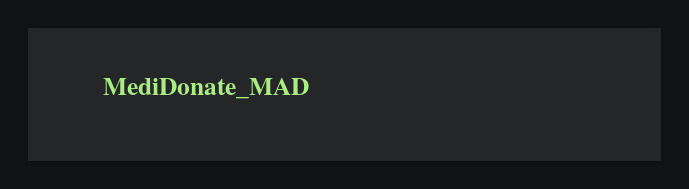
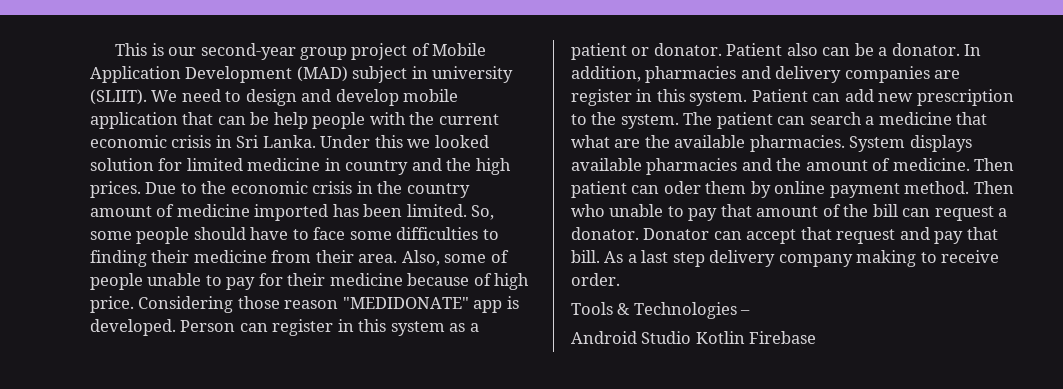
- MediDonate_MAD
+ This is our second-year group project of Mobile Application Development (MAD) subject in university (SLIIT). We need to design and develop mobile application that can be help people with the current economic crisis in Sri Lanka. Under this we looked solution for limited medicine in country and the high prices. Due to the economic crisis in the country amount of medicine imported has been limited. So, some people should have to face some difficulties to finding their medicine from their area. Also, some of people unable to pay for their medicine because of high price. Considering those reason "MEDIDONATE" app is developed. Person can register in this system as a patient or donator. Patient also can be a donator. In addition, pharmacies and delivery companies are register in this system. Patient can add new prescription to the system. The patient can search a medicine that what are the available pharmacies. System displays available pharmacies and the amount of medicine. Then patient can oder them by online payment method. Then who unable to pay that amount of the bill can request a donator. Donator can accept that request and pay that bill. As a last step delivery company making to receive order.
+ Tools & Technologies –
+ Android Studio Kotlin Firebase

